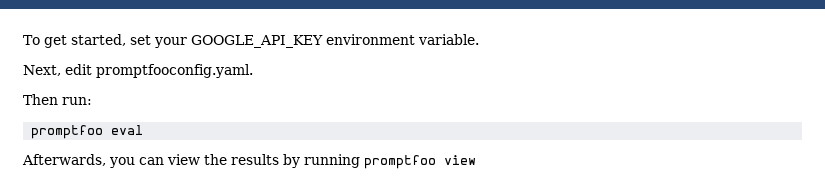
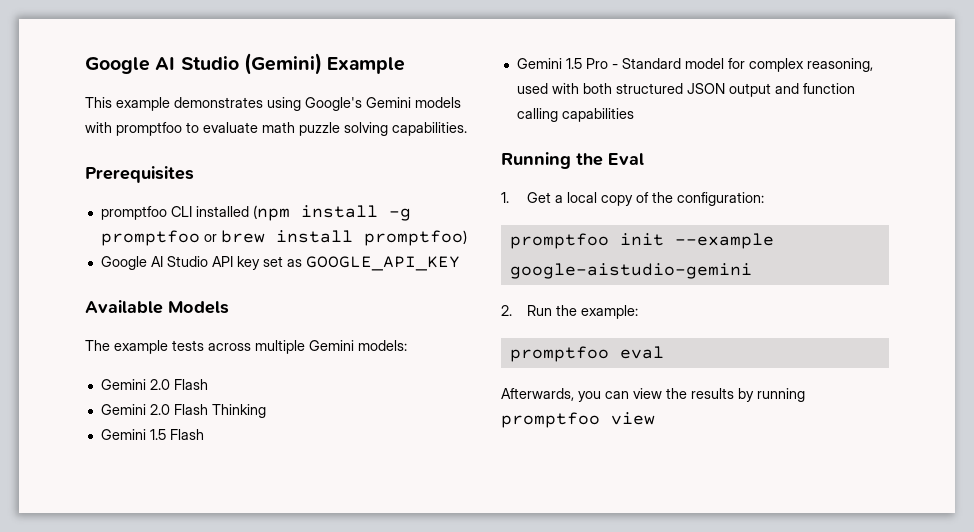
- To get started, set your GOOGLE_API_KEY environment variable.
- Next, edit promptfooconfig.yaml.
- Then run:
+ Google AI Studio (Gemini) Example
+ This example demonstrates using Google's Gemini models with promptfoo to evaluate math puzzle solving capabilities.
+ Prerequisites
+ promptfoo CLI installed (npm install -g promptfoo or brew install promptfoo)
+ Google AI Studio API key set as GOOGLE_API_KEY
+ Available Models
+ The example tests across multiple Gemini models:
+ Gemini 2.0 Flash
+ Gemini 2.0 Flash Thinking
+ Gemini 1.5 Flash
+ Gemini 1.5 Pro - Standard model for complex reasoning, used with both structured JSON output and function calling capabilities
+ Running the Eval
+ 1. Get a local copy of the configuration:
+ promptfoo init --example google-aistudio-gemini
+ 2. Run the example:

